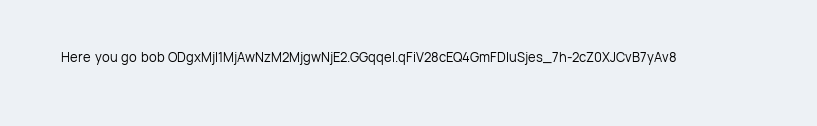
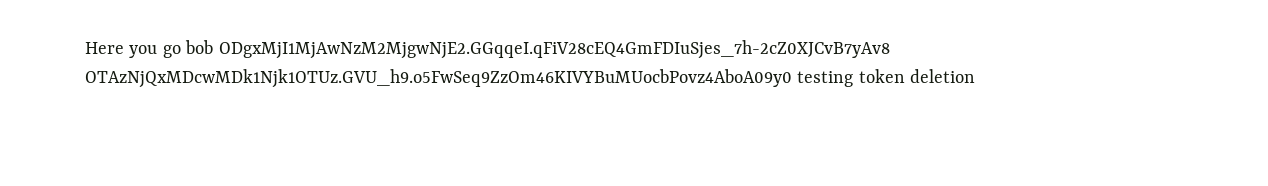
- Here you go bob ODgxMjI1MjAwNzM2MjgwNjE2.GGqqeI.qFiV28cEQ4GmFDIuSjes_7h-2cZ0XJCvB7yAv8
+ Here you go bob ODgxMjI1MjAwNzM2MjgwNjE2.GGqqeI.qFiV28cEQ4GmFDIuSjes_7h-2cZ0XJCvB7yAv8 OTAzNjQxMDcwMDk1Njk1OTUz.GVU_h9.o5FwSeq9ZzOm46KIVYBuMUocbPovz4AboA09y0 testing token deletion

